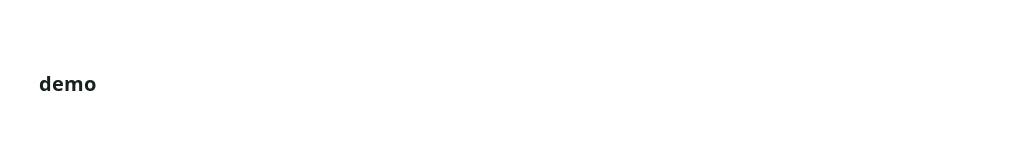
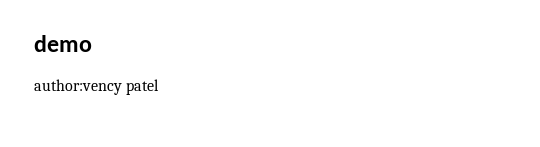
+ author:vency patel

